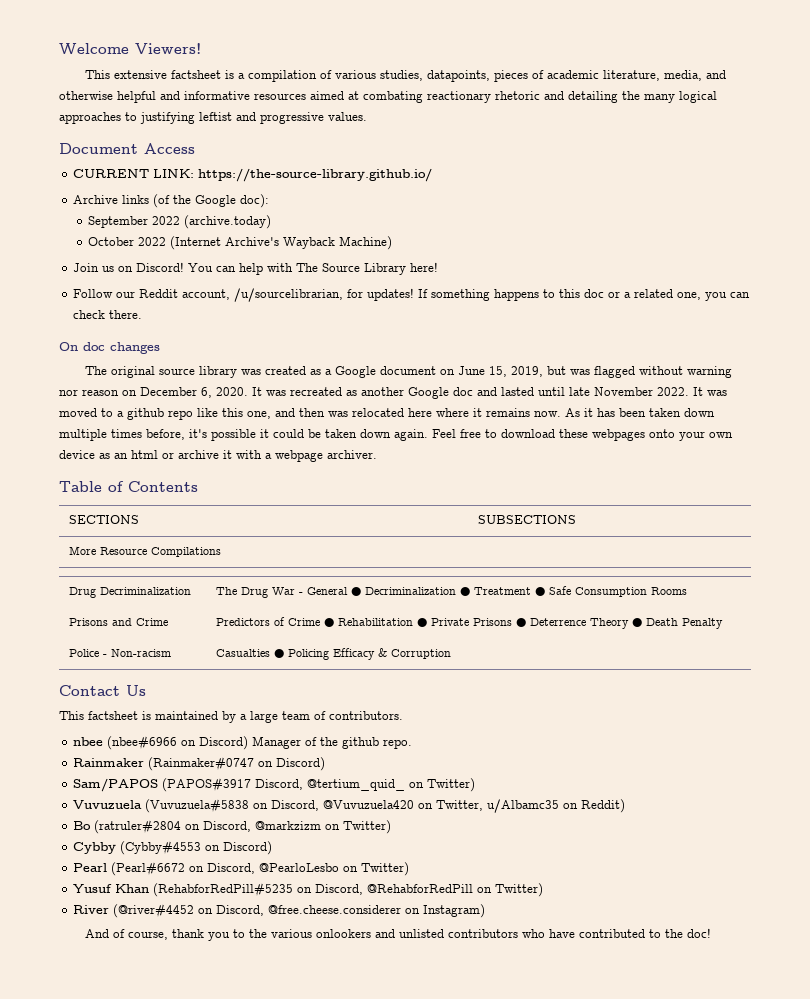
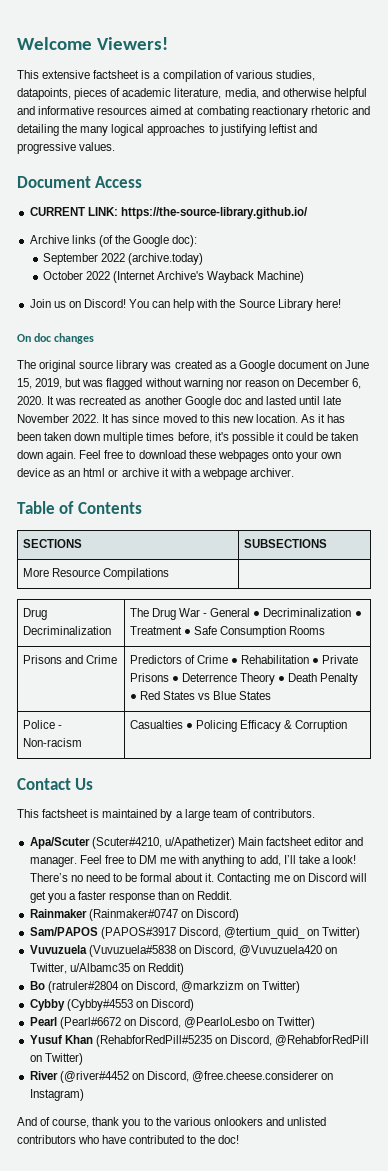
- You can help with The Source Library here!
+ You can help with the Source Library here!
- Follow our Reddit account, /u/sourcelibrarian, for updates! If something happens to this doc or a related one, you can check there.
- It was moved to a github repo like this one, and then was relocated here where it remains now.
+ It has since moved to this new location.
- Prisons and Crime | Predictors of Crime ● Rehabilitation ● Private Prisons ● Deterrence Theory ● Death Penalty
+ Prisons and Crime | Predictors of Crime ● Rehabilitation ● Private Prisons ● Deterrence Theory ● Death Penalty ● Red States vs Blue States
- nbee (nbee#6966 on Discord) Manager of the github repo.
+ Apa/Scuter (Scuter#4210, u/Apathetizer) Main factsheet editor and manager. Feel free to DM me with anything to add, I’ll take a look! There’s no need to be formal about it. Contacting me on Discord will get you a faster response than on Reddit.

